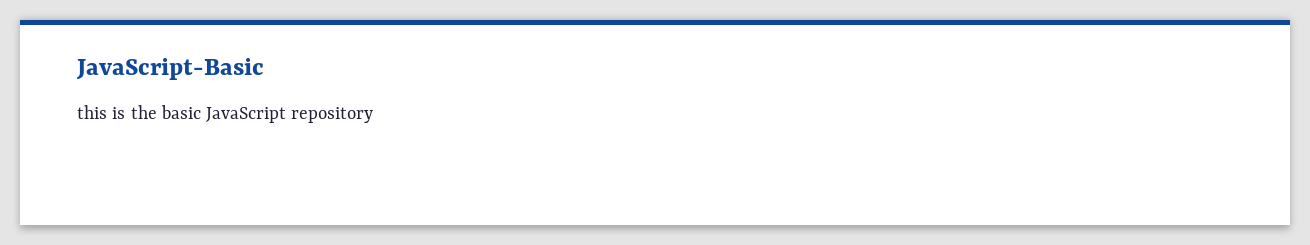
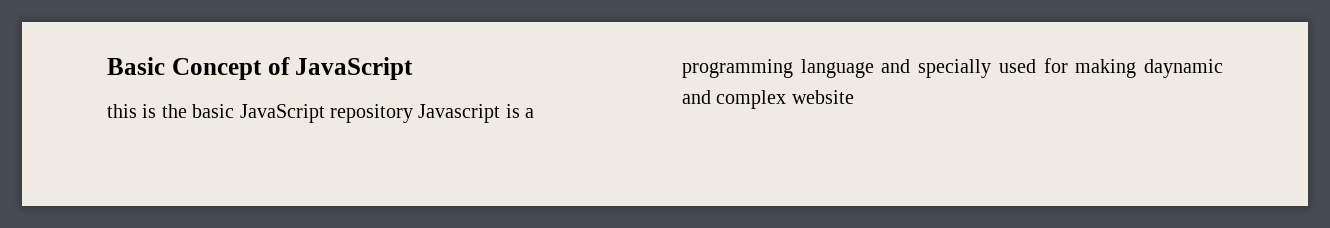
- JavaScript-Basic
+ Basic Concept of JavaScript
- this is the basic JavaScript repository
+ this is the basic JavaScript repository Javascript is a programming language and specially used for making daynamic and complex website

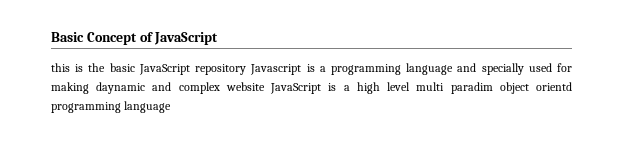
- this is the basic JavaScript repository Javascript is a programming language and specially used for making daynamic and complex website
+ this is the basic JavaScript repository Javascript is a programming language and specially used for making daynamic and complex website JavaScript is a high level multi paradim object orientd programming language

